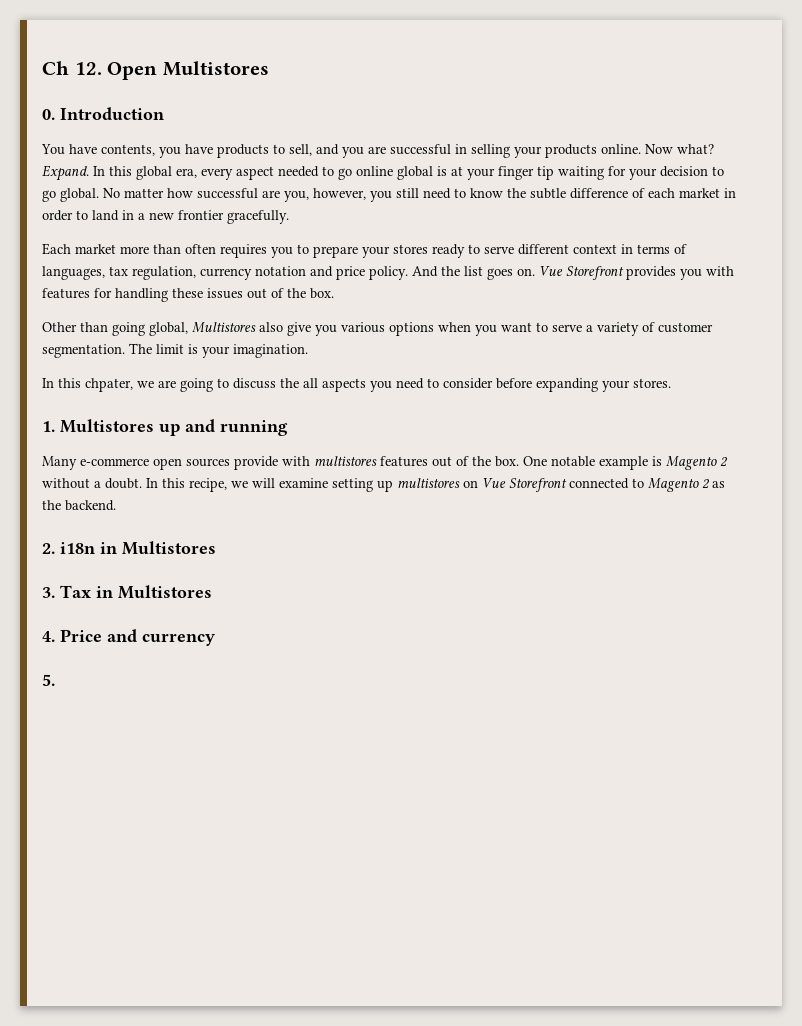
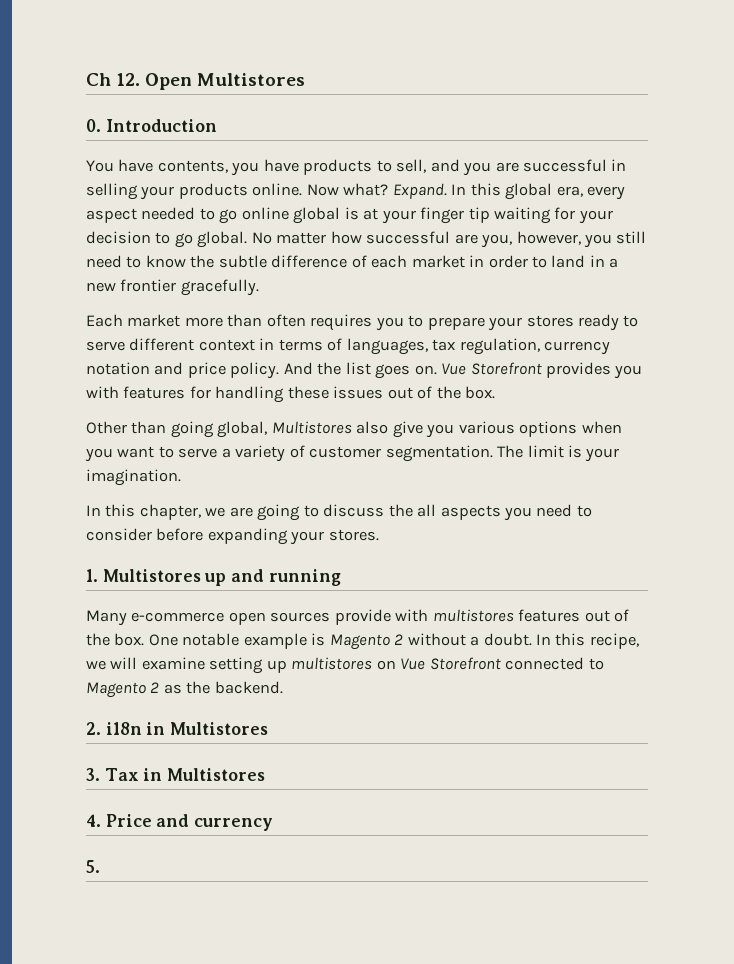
- In this chpater, we are going to discuss the all aspects you need to consider before expanding your stores.
+ In this chapter, we are going to discuss the all aspects you need to consider before expanding your stores.

